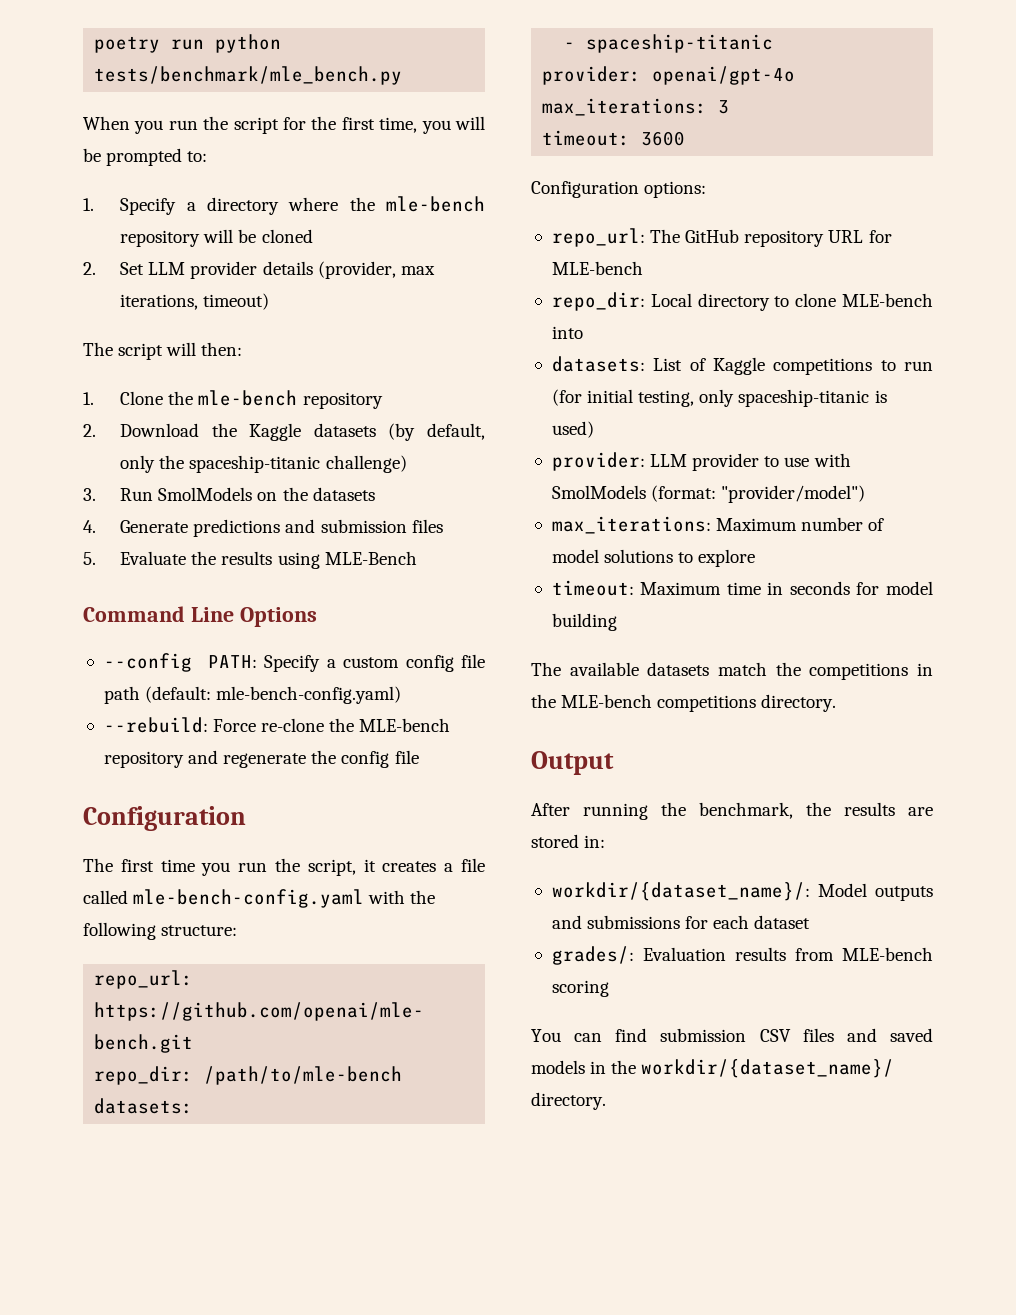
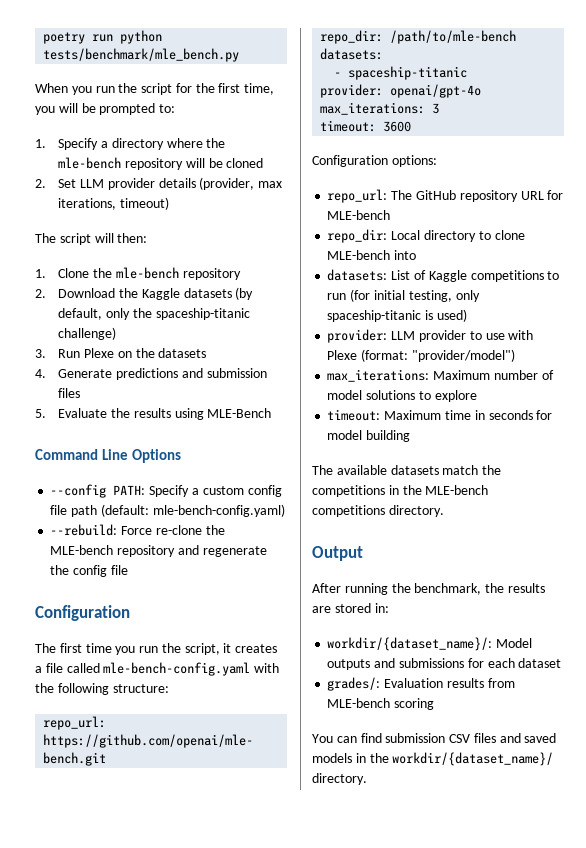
- 3. Run SmolModels on the datasets
+ 3. Run Plexe on the datasets
- provider: LLM provider to use with SmolModels (format: "provider/model")
+ provider: LLM provider to use with Plexe (format: "provider/model")

